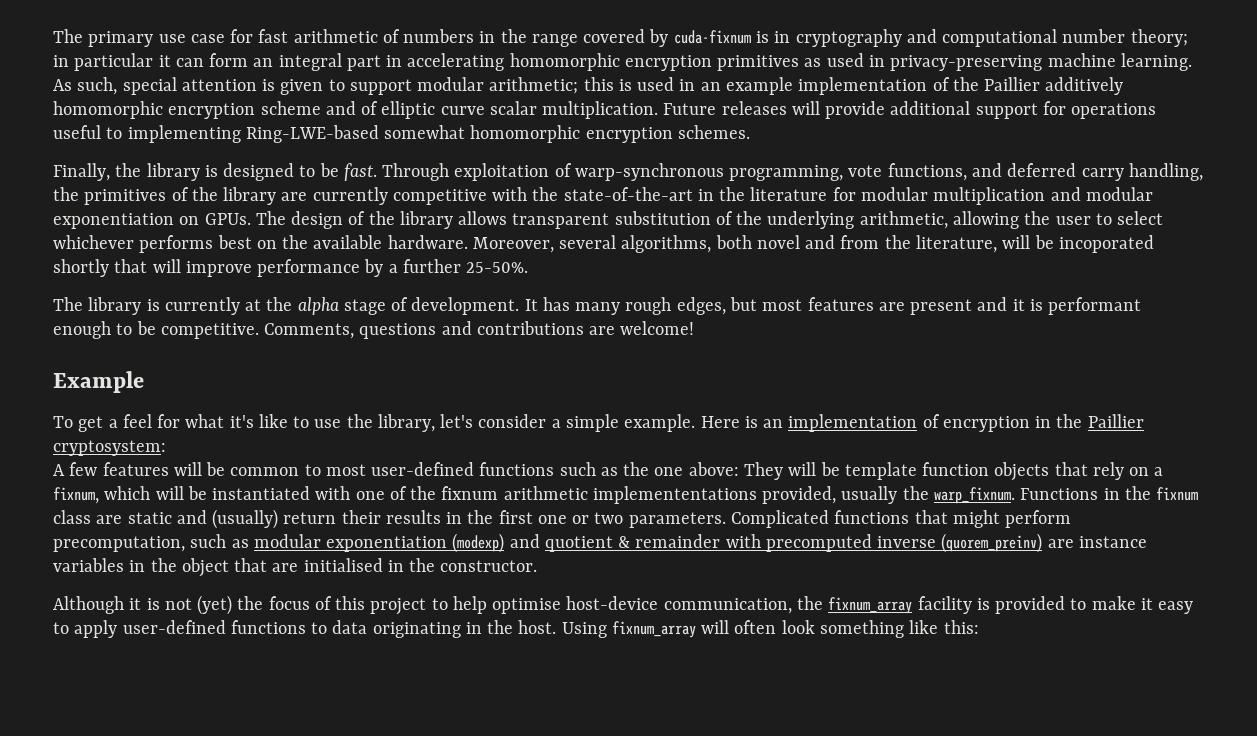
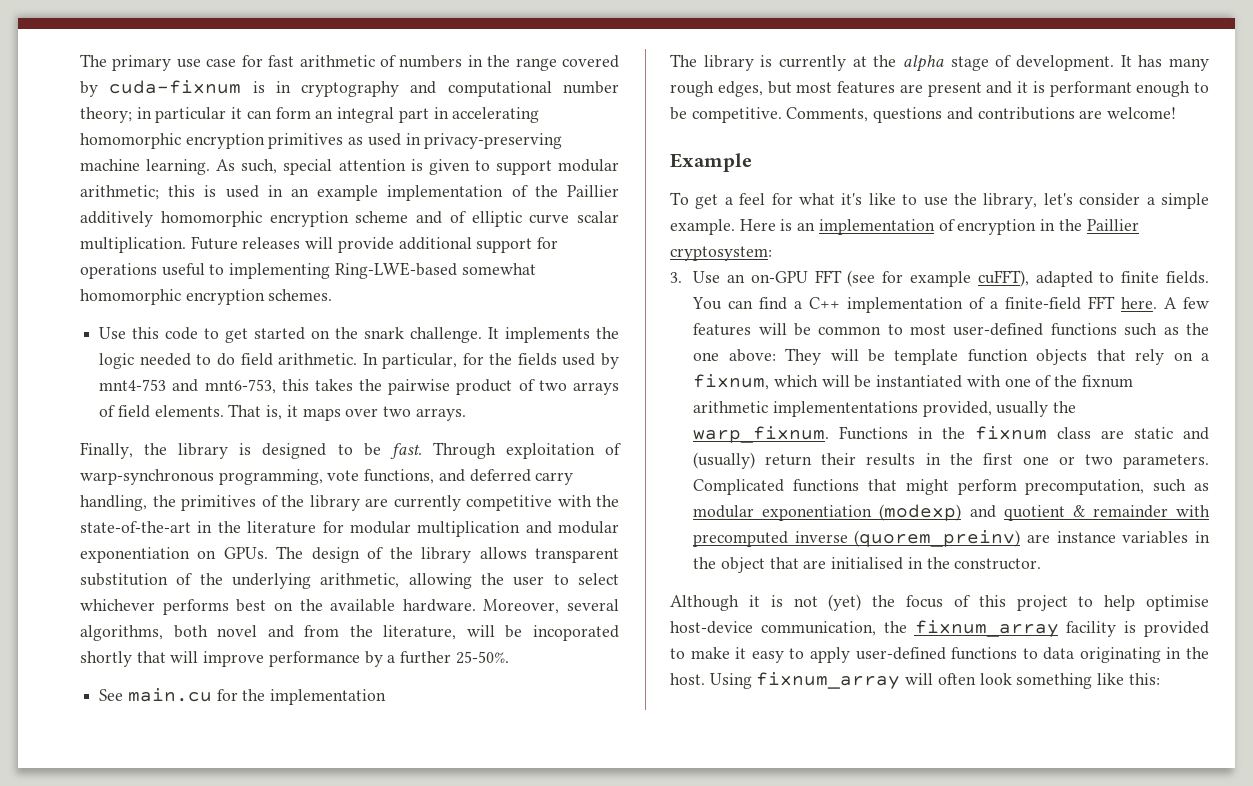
+ Use this code to get started on the snark challenge. It implements the logic needed to do field arithmetic. In particular, for the fields used by mnt4-753 and mnt6-753, this takes the pairwise product of two arrays of field elements. That is, it maps over two arrays.
+ See main.cu for the implementation
+ 3. Use an on-GPU FFT (see for example cuFFT), adapted to finite fields. You can find a C++ implementation of a finite-field FFT here.

